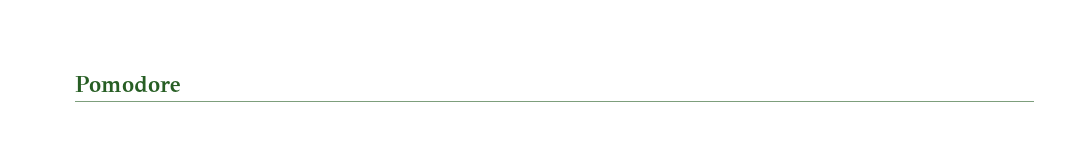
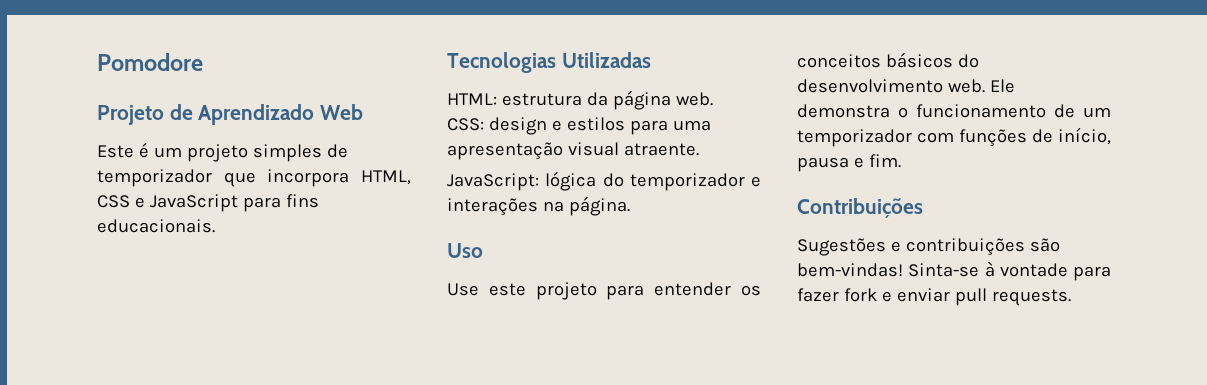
+ Projeto de Aprendizado Web
+ Este é um projeto simples de temporizador que incorpora HTML, CSS e JavaScript para fins educacionais.
+ Tecnologias Utilizadas
+ HTML: estrutura da página web.
+ CSS: design e estilos para uma apresentação visual atraente.
+ JavaScript: lógica do temporizador e interações na página.
+ Uso
+ Use este projeto para entender os conceitos básicos do desenvolvimento web. Ele demonstra o funcionamento de um temporizador com funções de início, pausa e fim.
+ Contribuições
+ Sugestões e contribuições são bem-vindas! Sinta-se à vontade para fazer fork e enviar pull requests.

